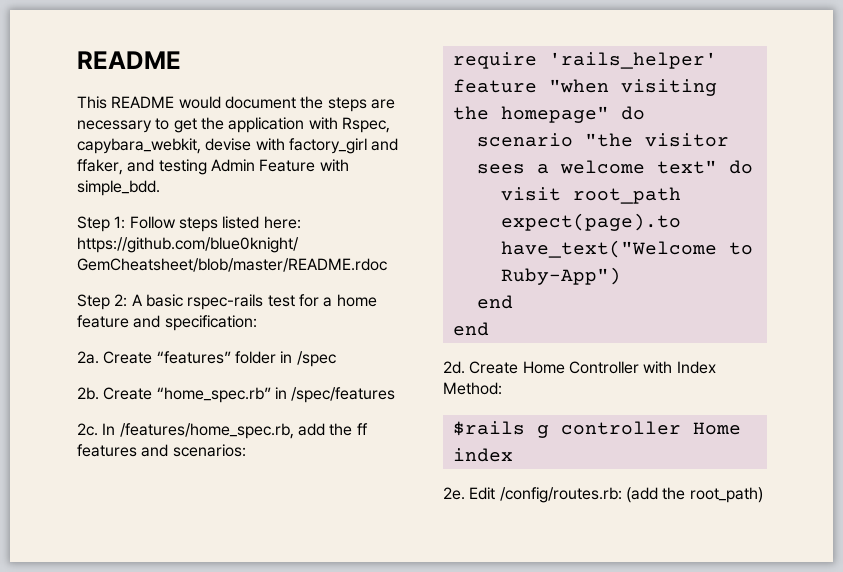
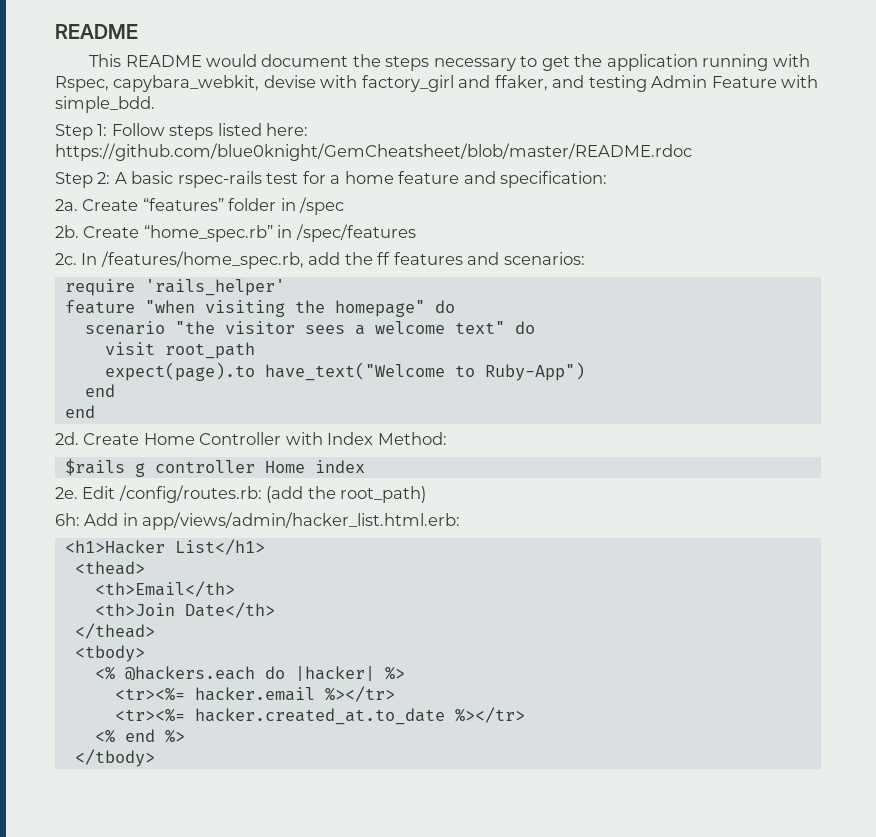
- This README would document the steps are necessary to get the application with Rspec, capybara_webkit, devise with factory_girl and ffaker, and testing Admin Feature with simple_bdd.
+ This README would document the steps necessary to get the application running with Rspec, capybara_webkit, devise with factory_girl and ffaker, and testing Admin Feature with simple_bdd.
+ 6h: Add in app/views/admin/hacker_list.html.erb:
+ <h1>Hacker List</h1>
+ <thead>
+ <th>Email</th>
+ <th>Join Date</th>
+ </thead>
+ <tbody>
+ <% @hackers.each do |hacker| %>
+ <tr><%= hacker.email %></tr>
+ <tr><%= hacker.created_at.to_date %></tr>
+ <% end %>
+ </tbody>

